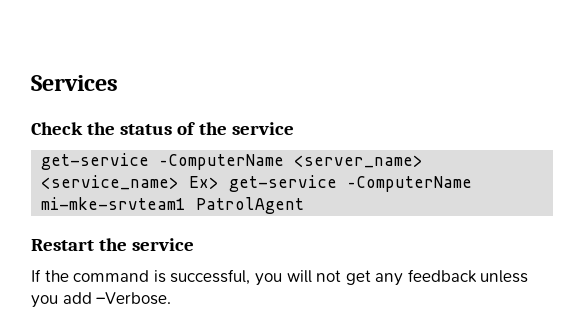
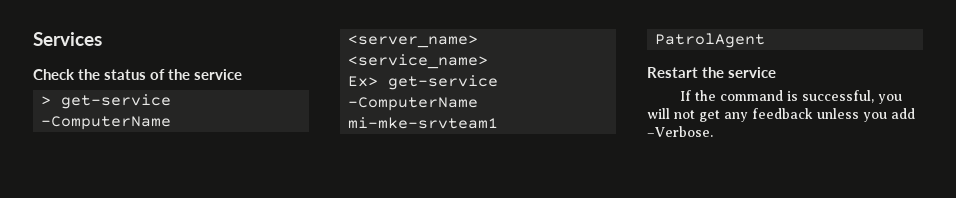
- get-service –ComputerName <server_name> <service_name> Ex> get-service –ComputerName mi-mke-srvteam1 PatrolAgent
+ > get-service –ComputerName <server_name> <service_name>
+ Ex> get-service –ComputerName mi-mke-srvteam1 PatrolAgent

